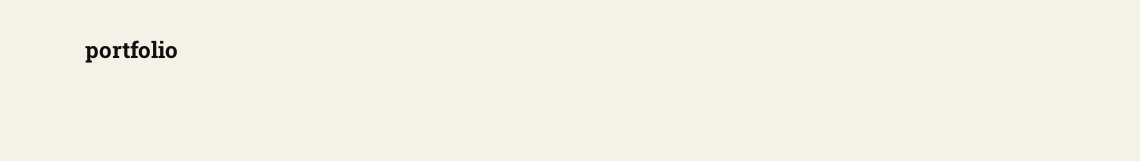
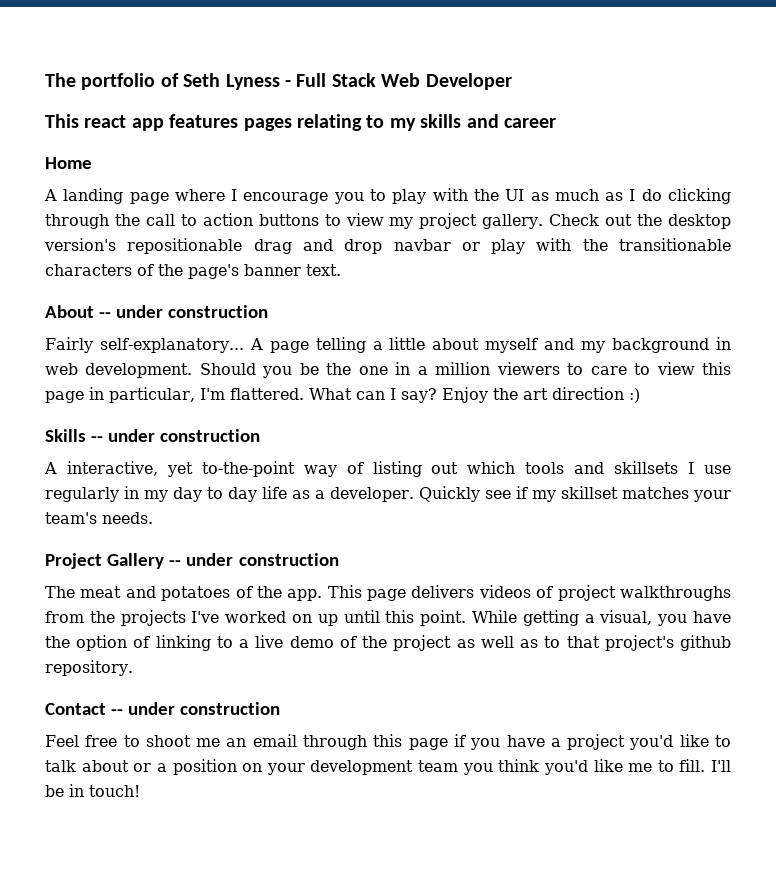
- portfolio
+ The portfolio of Seth Lyness - Full Stack Web Developer
+ This react app features pages relating to my skills and career
+ Home
+ A landing page where I encourage you to play with the UI as much as I do clicking through the call to action buttons to view my project gallery. Check out the desktop version's repositionable drag and drop navbar or play with the transitionable characters of the page's banner text.
+ About -- under construction
+ Fairly self-explanatory... A page telling a little about myself and my background in web development. Should you be the one in a million viewers to care to view this page in particular, I'm flattered. What can I say? Enjoy the art direction :)
+ Skills -- under construction
+ A interactive, yet to-the-point way of listing out which tools and skillsets I use regularly in my day to day life as a developer. Quickly see if my skillset matches your team's needs.
+ Project Gallery -- under construction
+ The meat and potatoes of the app. This page delivers videos of project walkthroughs from the projects I've worked on up until this point. While getting a visual, you have the option of linking to a live demo of the project as well as to that project's github repository.
+ Contact -- under construction
+ Feel free to shoot me an email through this page if you have a project you'd like to talk about or a position on your development team you think you'd like me to fill. I'll be in touch!

